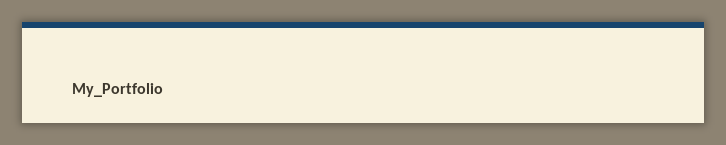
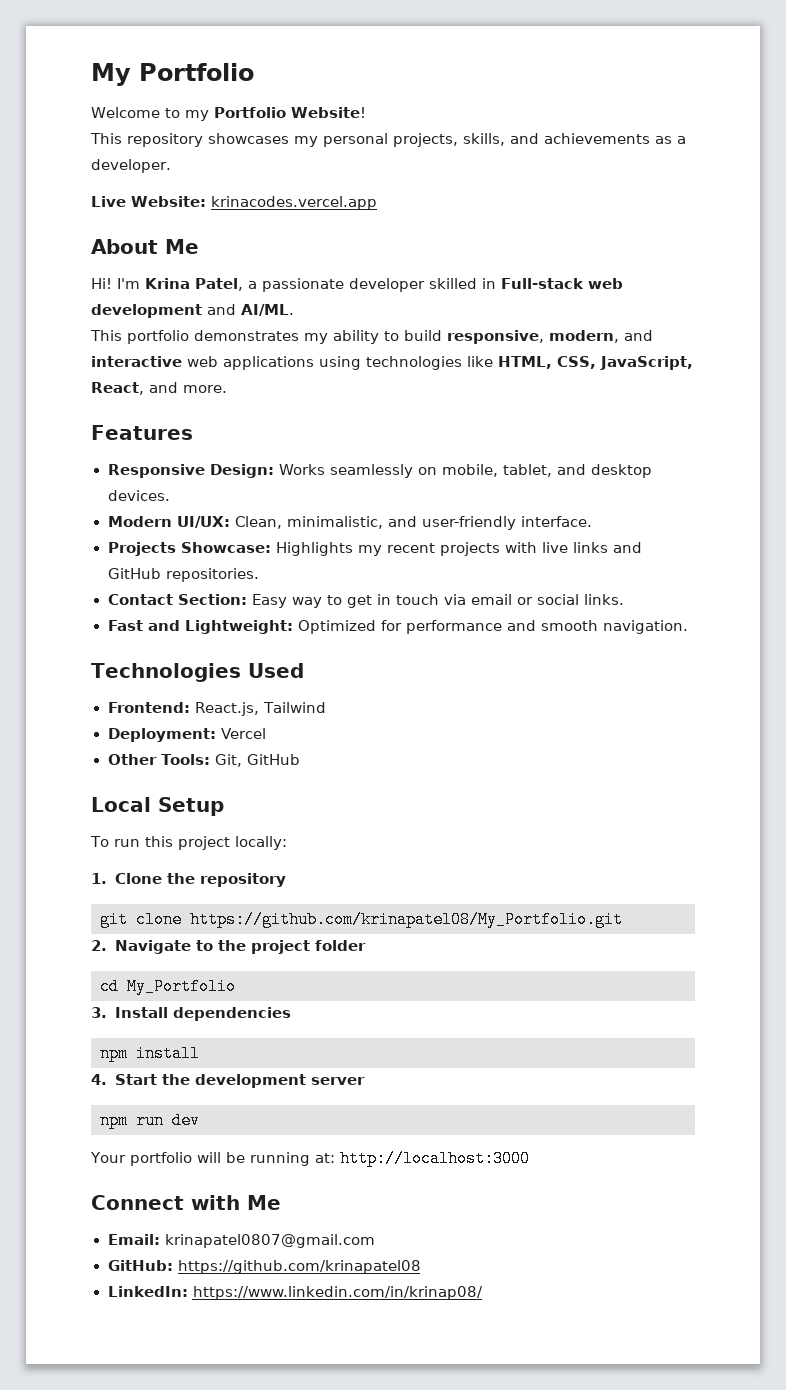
- My_Portfolio
+ My Portfolio
+ Welcome to my Portfolio Website!
+ This repository showcases my personal projects, skills, and achievements as a developer.
+ Live Website: krinacodes.vercel.app
+ About Me
+ Hi! I'm Krina Patel, a passionate developer skilled in Full-stack web development and AI/ML.
+ This portfolio demonstrates my ability to build responsive, modern, and interactive web applications using technologies like HTML, CSS, JavaScript, React, and more.
+ Features
+ Responsive Design: Works seamlessly on mobile, tablet, and desktop devices.
+ Modern UI/UX: Clean, minimalistic, and user-friendly interface.
+ Projects Showcase: Highlights my recent projects with live links and GitHub repositories.
+ Contact Section: Easy way to get in touch via email or social links.
+ Fast and Lightweight: Optimized for performance and smooth navigation.
+ Technologies Used
+ Frontend: React.js, Tailwind
+ Deployment: Vercel
+ Other Tools: Git, GitHub
+ Local Setup
+ To run this project locally:
+ 1. Clone the repository
+ git clone https://github.com/krinapatel08/My_Portfolio.git
+ 2. Navigate to the project folder
+ cd My_Portfolio
+ 3. Install dependencies
+ npm install
+ 4. Start the development server
+ npm run dev
+ Your portfolio will be running at: http://localhost:3000
+ Connect with Me
+ Email: krinapatel0807@gmail.com
+ GitHub: https://github.com/krinapatel08
+ LinkedIn: https://www.linkedin.com/in/krinap08/

